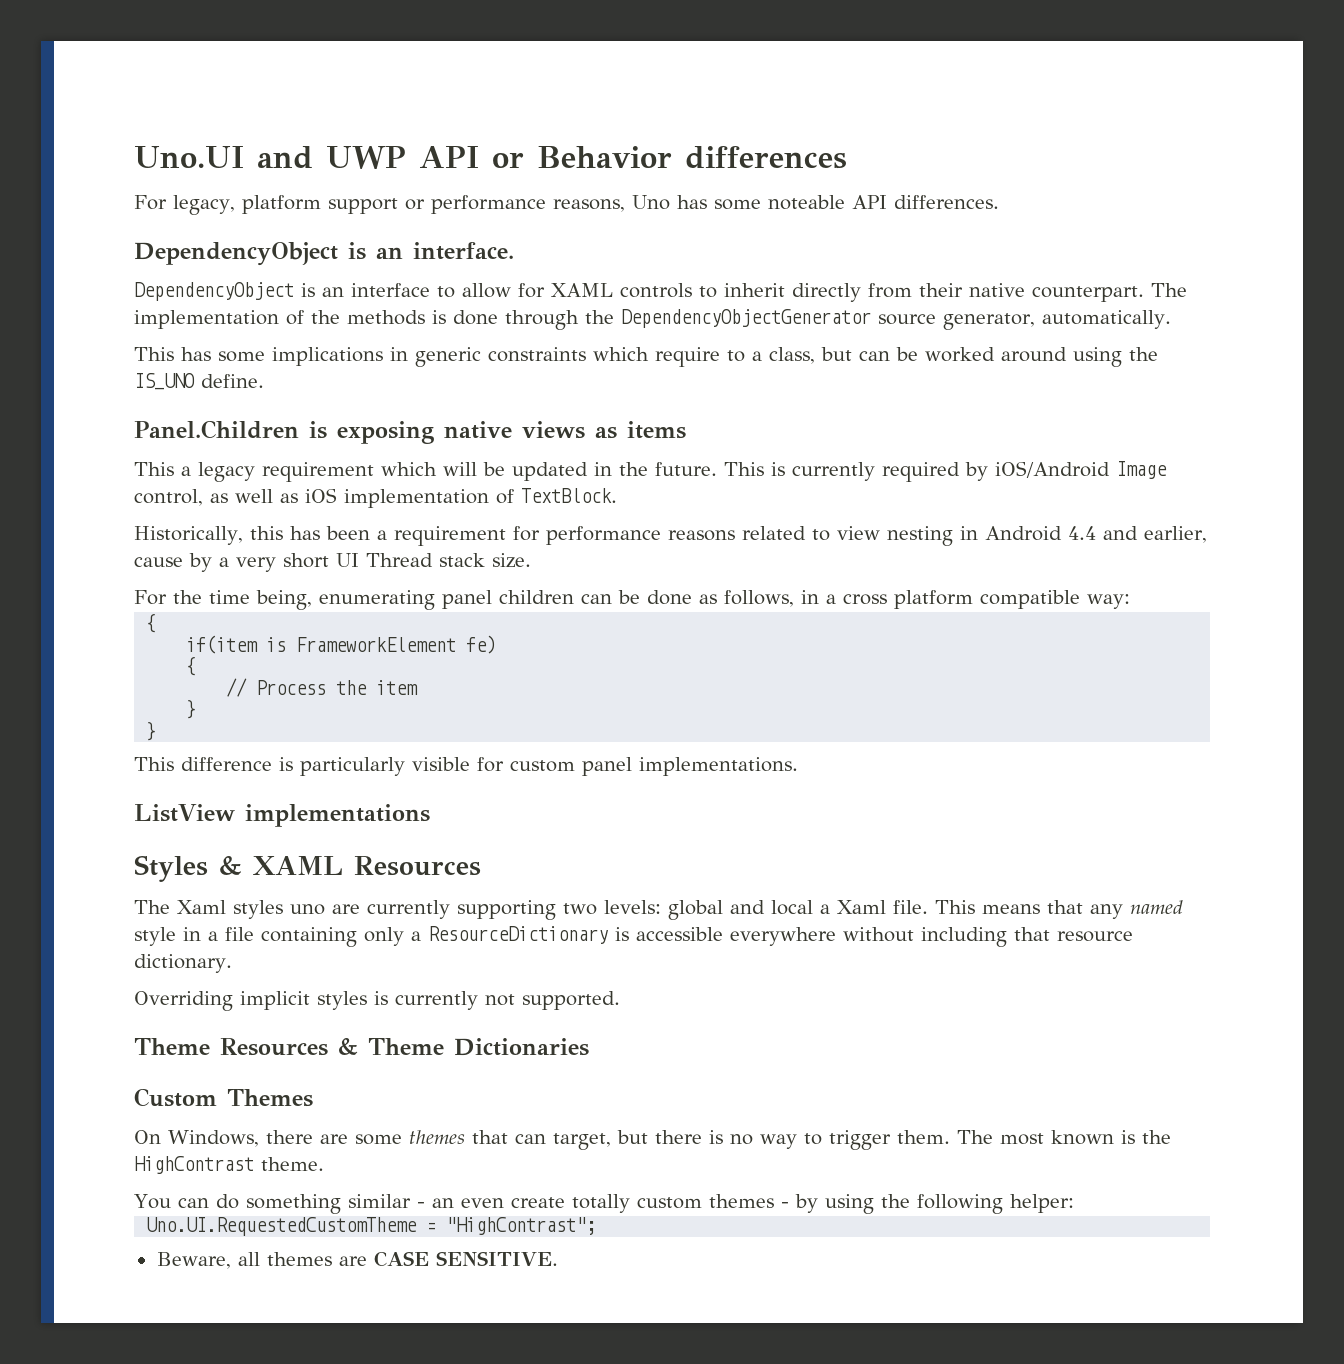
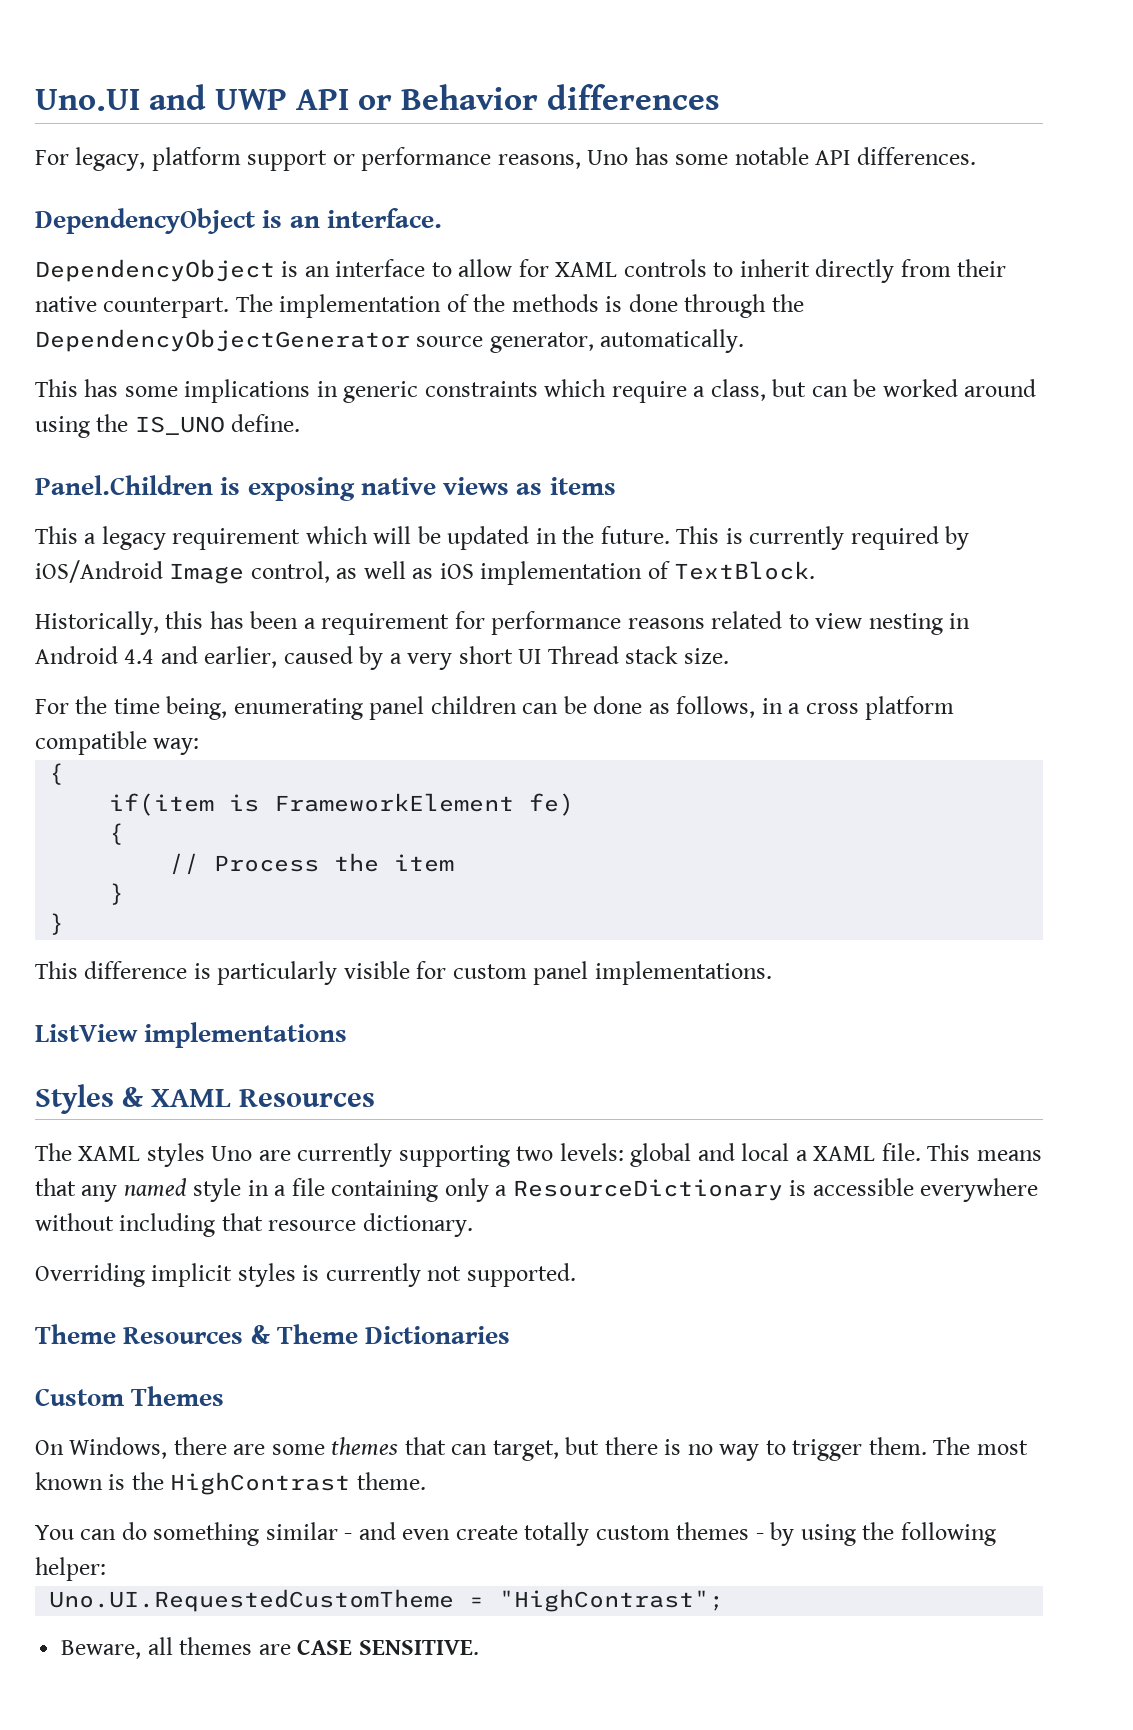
- For legacy, platform support or performance reasons, Uno has some noteable API differences.
+ For legacy, platform support or performance reasons, Uno has some notable API differences.
- This has some implications in generic constraints which require to a class, but can be worked around using the IS_UNO define.
+ This has some implications in generic constraints which require a class, but can be worked around using the IS_UNO define.
- Historically, this has been a requirement for performance reasons related to view nesting in Android 4.4 and earlier, cause by a very short UI Thread stack size.
+ Historically, this has been a requirement for performance reasons related to view nesting in Android 4.4 and earlier, caused by a very short UI Thread stack size.
- The Xaml styles uno are currently supporting two levels: global and local a Xaml file.
+ The XAML styles Uno are currently supporting two levels: global and local a XAML file.
- You can do something similar - an even create totally custom themes - by using the following helper:
+ You can do something similar - and even create totally custom themes - by using the following helper:

